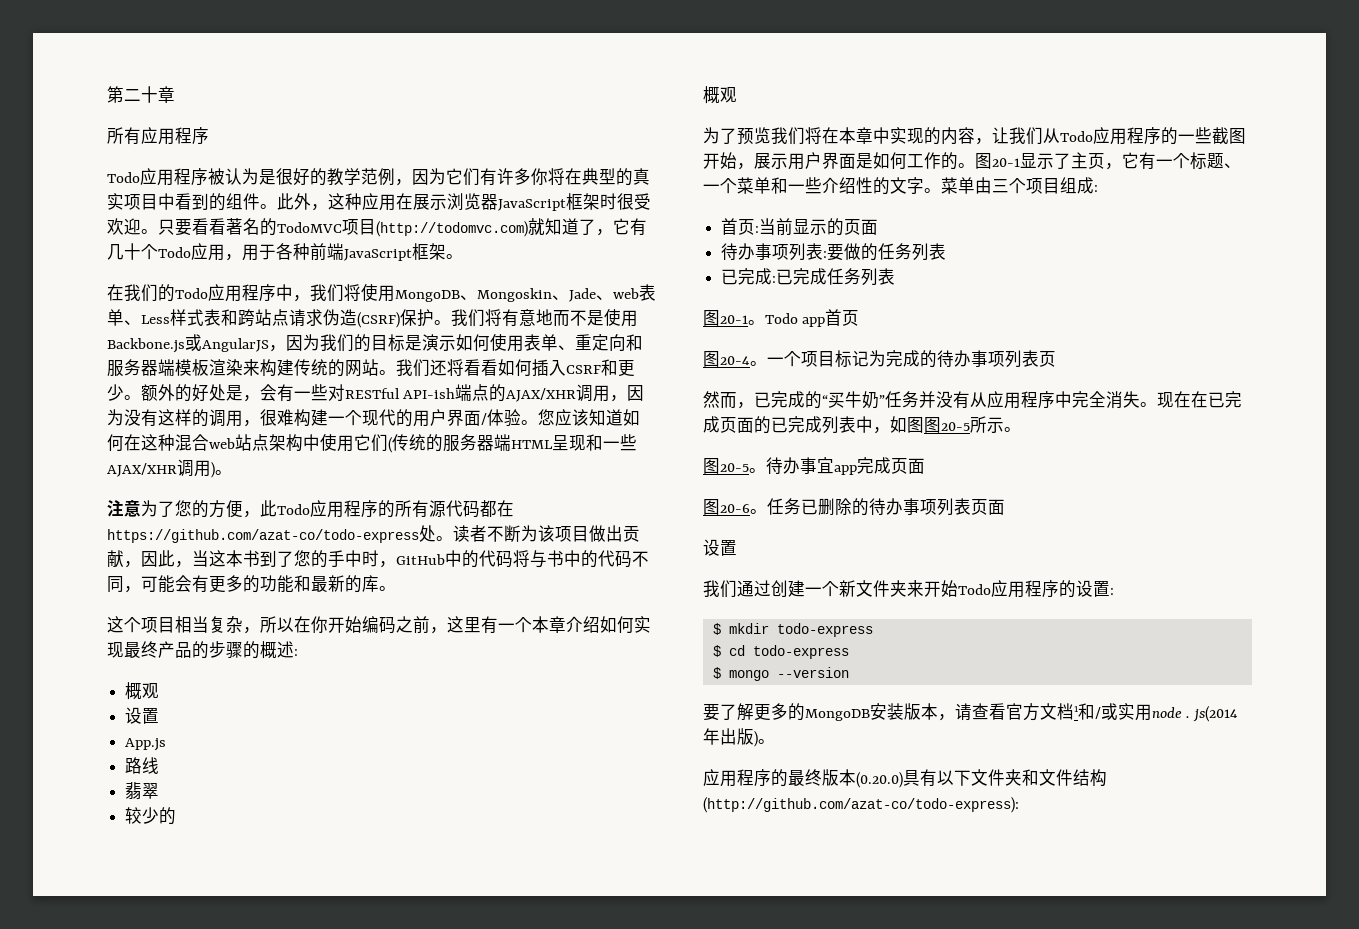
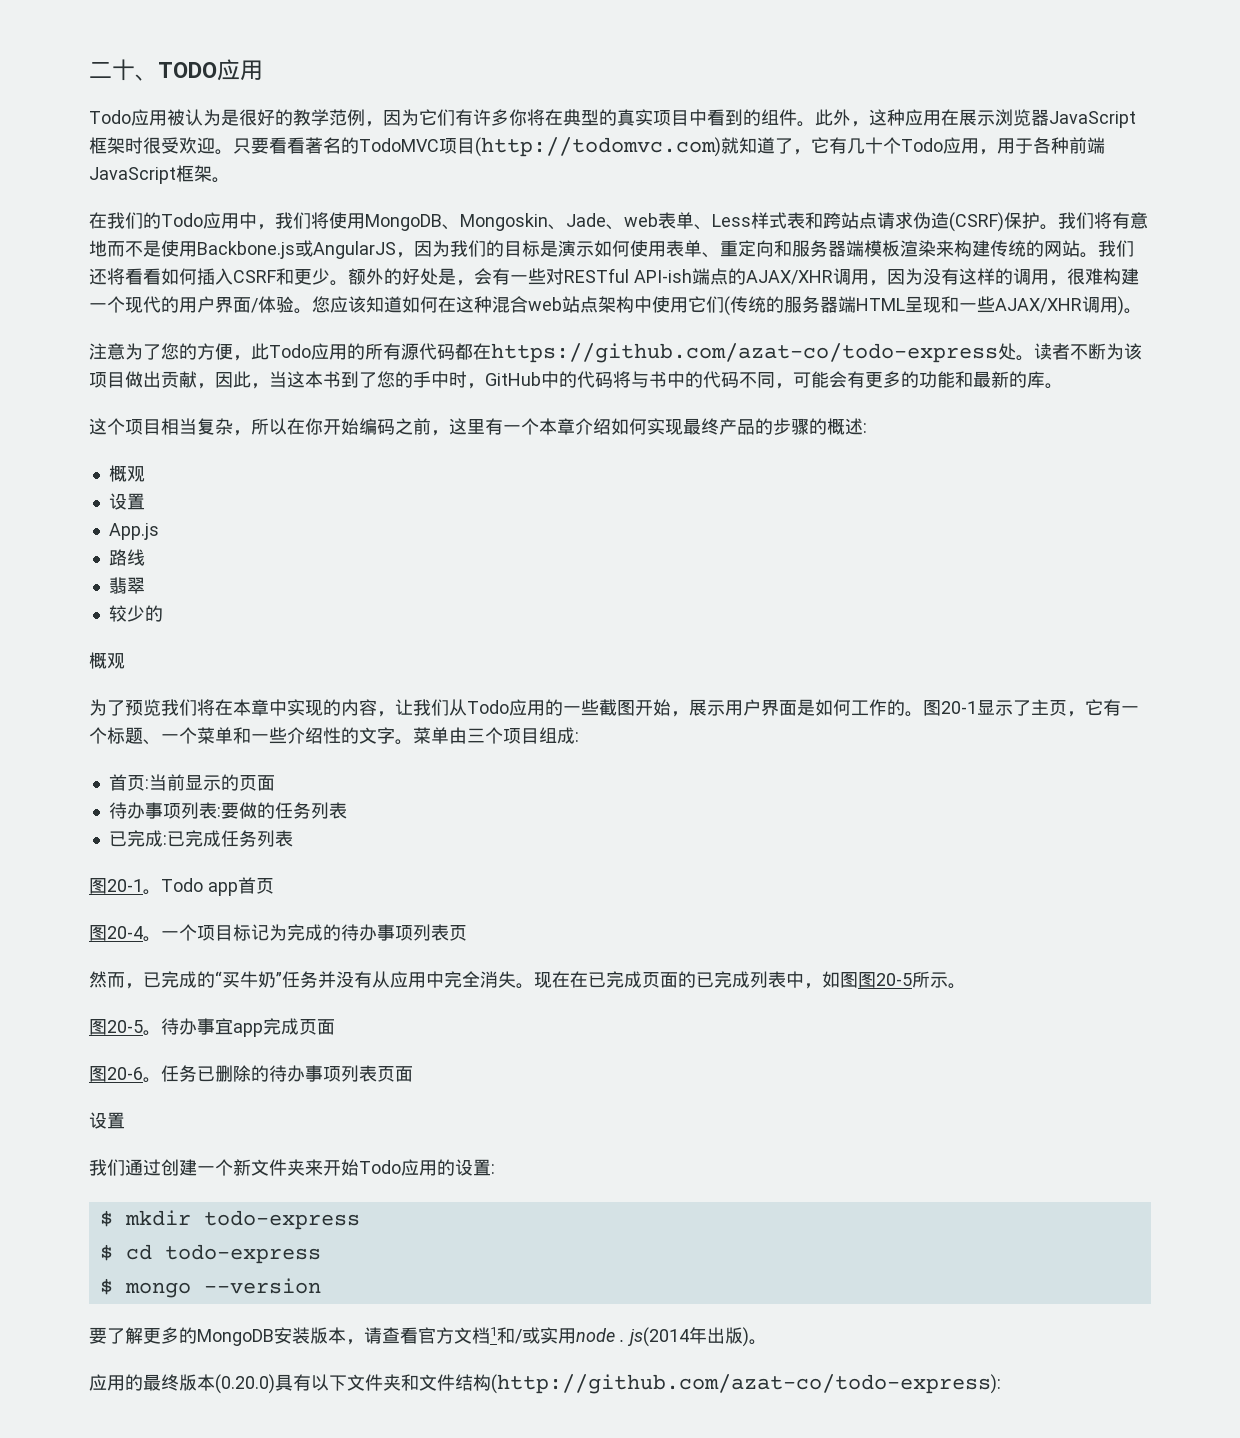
- 第二十章
- 所有应用程序
- Todo应用程序被认为是很好的教学范例，因为它们有许多你将在典型的真实项目中看到的组件。
+ 二十、TODO应用
+ Todo应用被认为是很好的教学范例，因为它们有许多你将在典型的真实项目中看到的组件。
- 在我们的Todo应用程序中，我们将使用MongoDB、Mongoskin、Jade、web表单、Less样式表和跨站点请求伪造(CSRF)保护。
+ 在我们的Todo应用中，我们将使用MongoDB、Mongoskin、Jade、web表单、Less样式表和跨站点请求伪造(CSRF)保护。
- 注意为了您的方便，此Todo应用程序的所有源代码都在https://github.com/azat-co/todo-express处。
+ 注意为了您的方便，此Todo应用的所有源代码都在https://github.com/azat-co/todo-express处。
- 为了预览我们将在本章中实现的内容，让我们从Todo应用程序的一些截图开始，展示用户界面是如何工作的。
+ 为了预览我们将在本章中实现的内容，让我们从Todo应用的一些截图开始，展示用户界面是如何工作的。
- 然而，已完成的“买牛奶”任务并没有从应用程序中完全消失。
+ 然而，已完成的“买牛奶”任务并没有从应用中完全消失。
- 我们通过创建一个新文件夹来开始Todo应用程序的设置:
+ 我们通过创建一个新文件夹来开始Todo应用的设置:
- 应用程序的最终版本(0.20.0)具有以下文件夹和文件结构(http://github.com/azat-co/todo-express):
+ 应用的最终版本(0.20.0)具有以下文件夹和文件结构(http://github.com/azat-co/todo-express):

